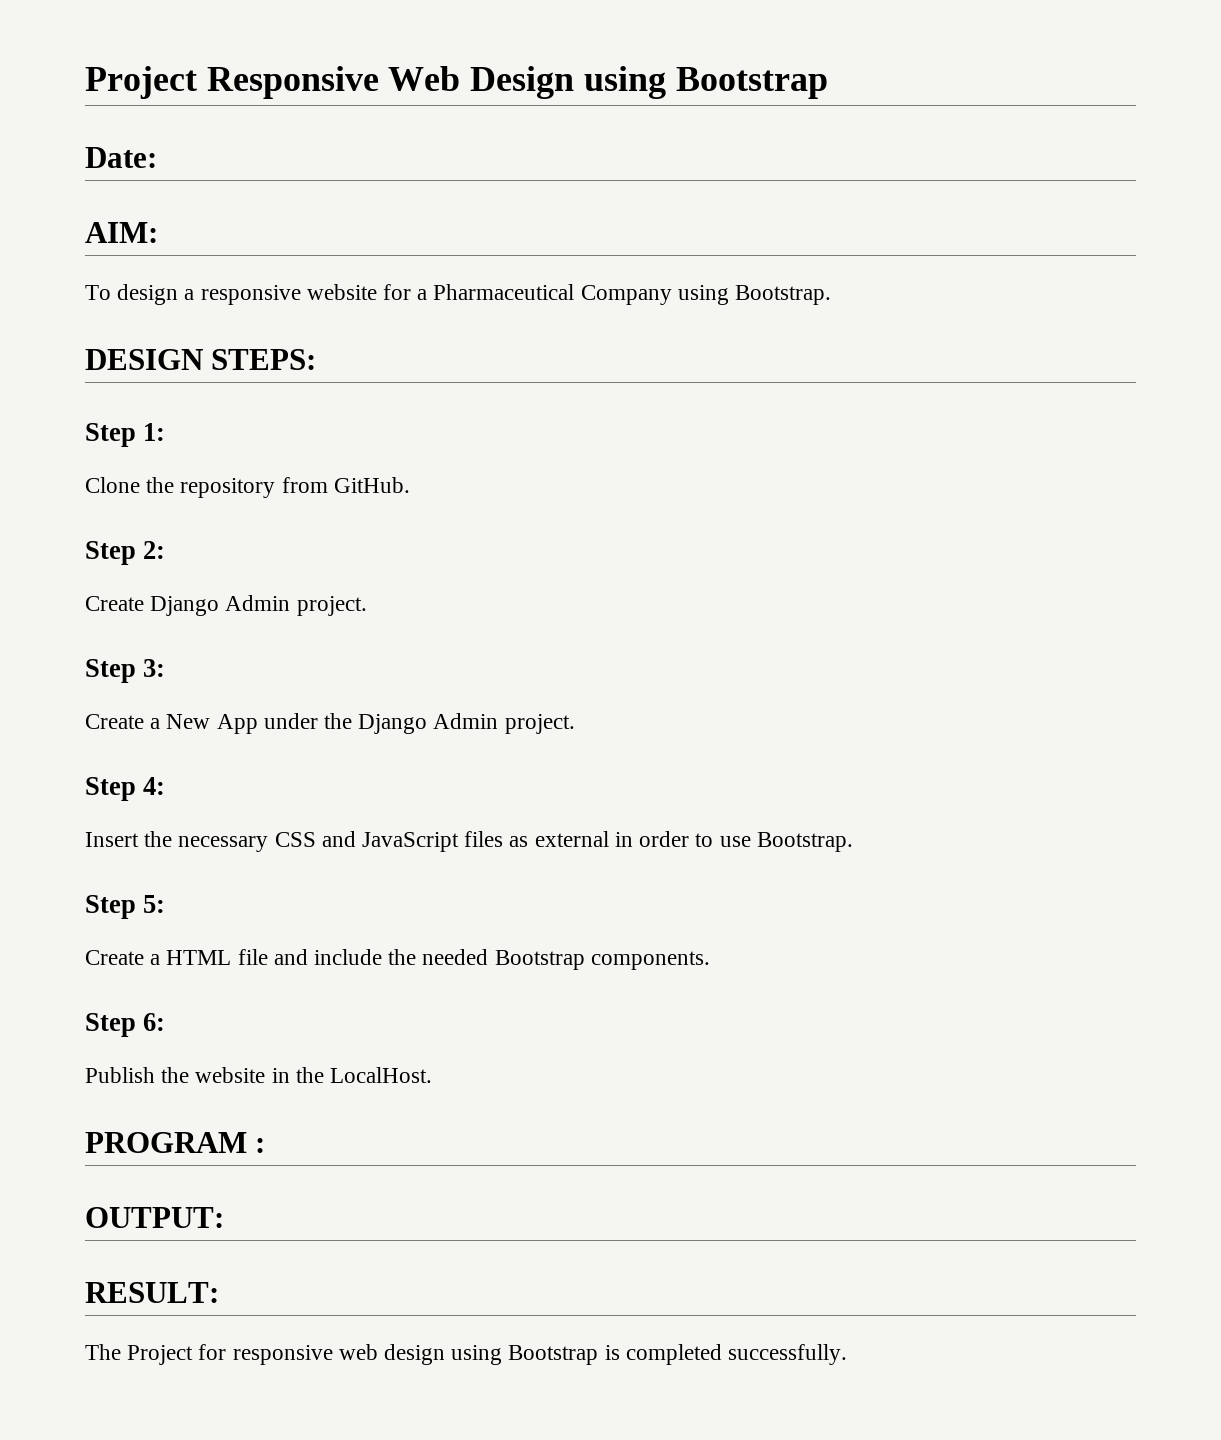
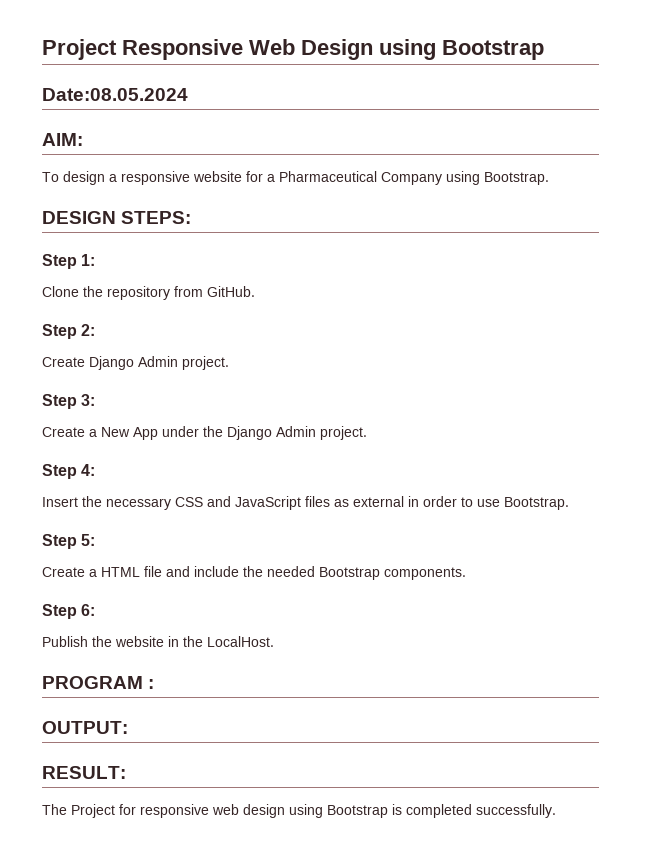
- Date:
+ Date:08.05.2024

